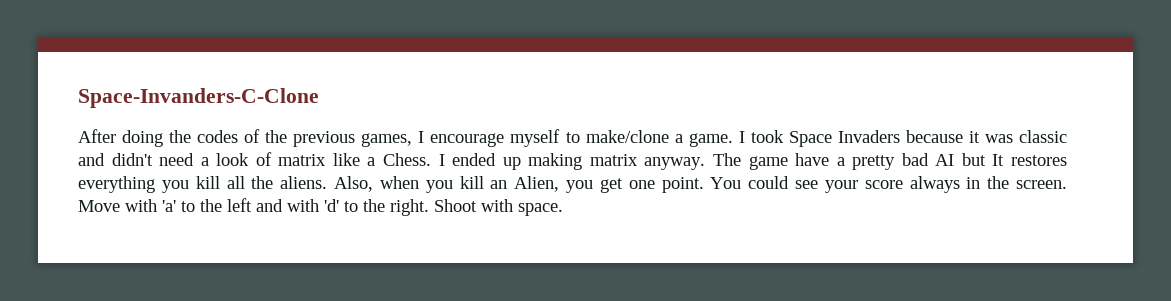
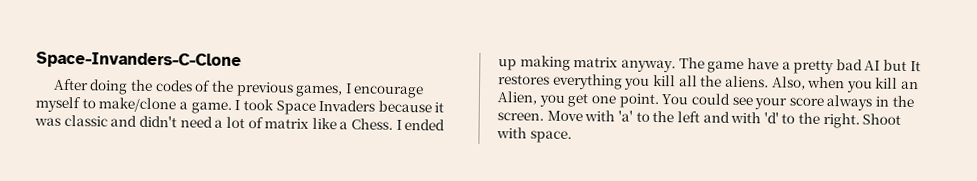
- I took Space Invaders because it was classic and didn't need a look of matrix like a Chess.
+ I took Space Invaders because it was classic and didn't need a lot of matrix like a Chess.

